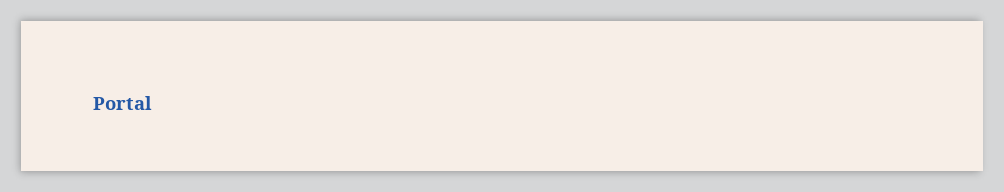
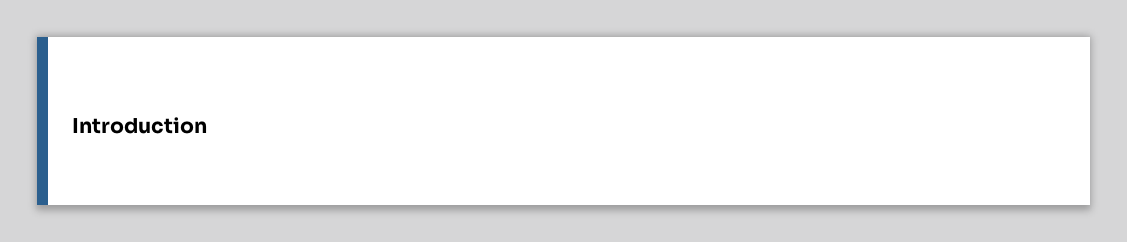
- Portal
+ Introduction

